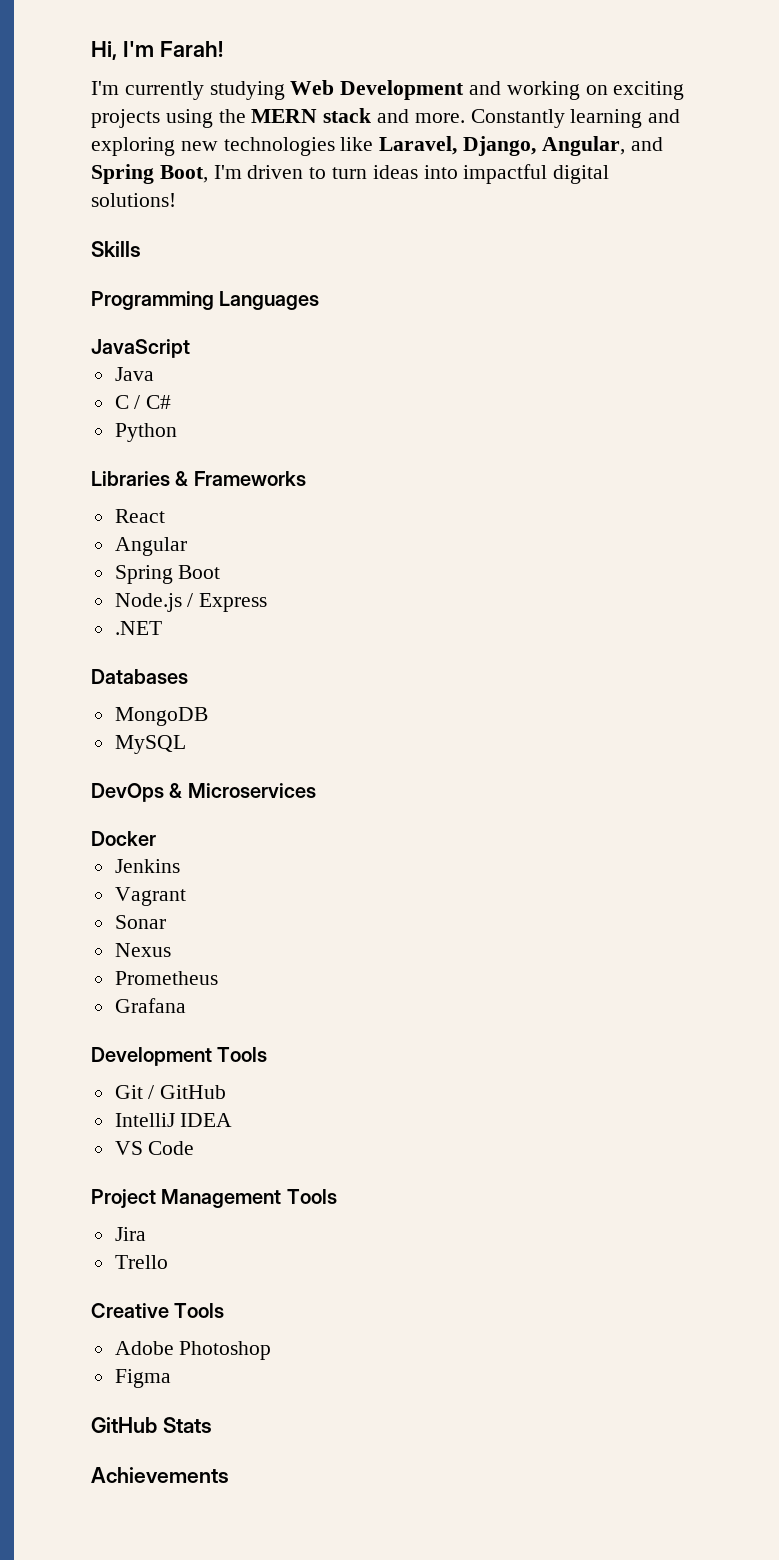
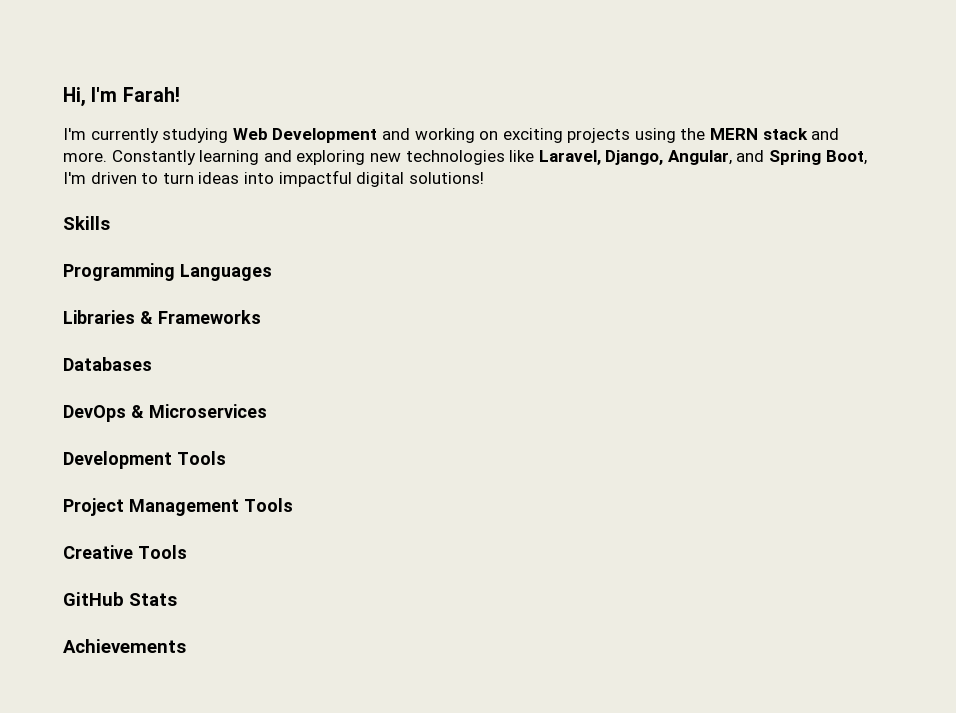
- JavaScript
- Java
- C / C#
- Python
  Libraries & Frameworks
- React
- Angular
- Spring Boot
- Node.js / Express
- .NET
- MongoDB
- MySQL
- Docker
- Jenkins
- Vagrant
- Sonar
- Nexus
- Prometheus
- Grafana
  Development Tools
- Git / GitHub
- IntelliJ IDEA
- VS Code
- Jira
- Trello
- Adobe Photoshop
- Figma

